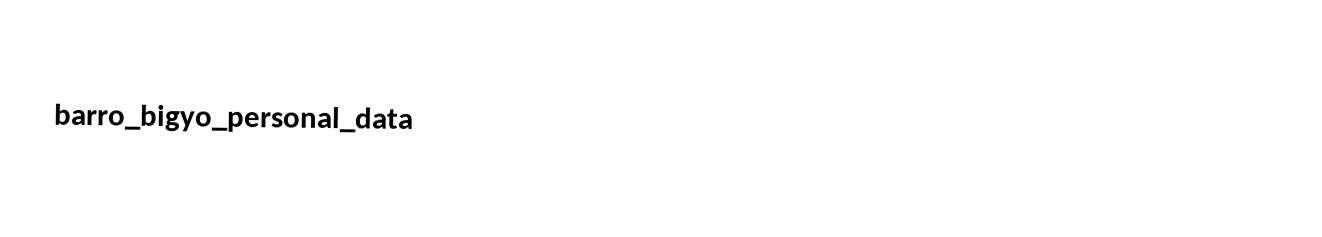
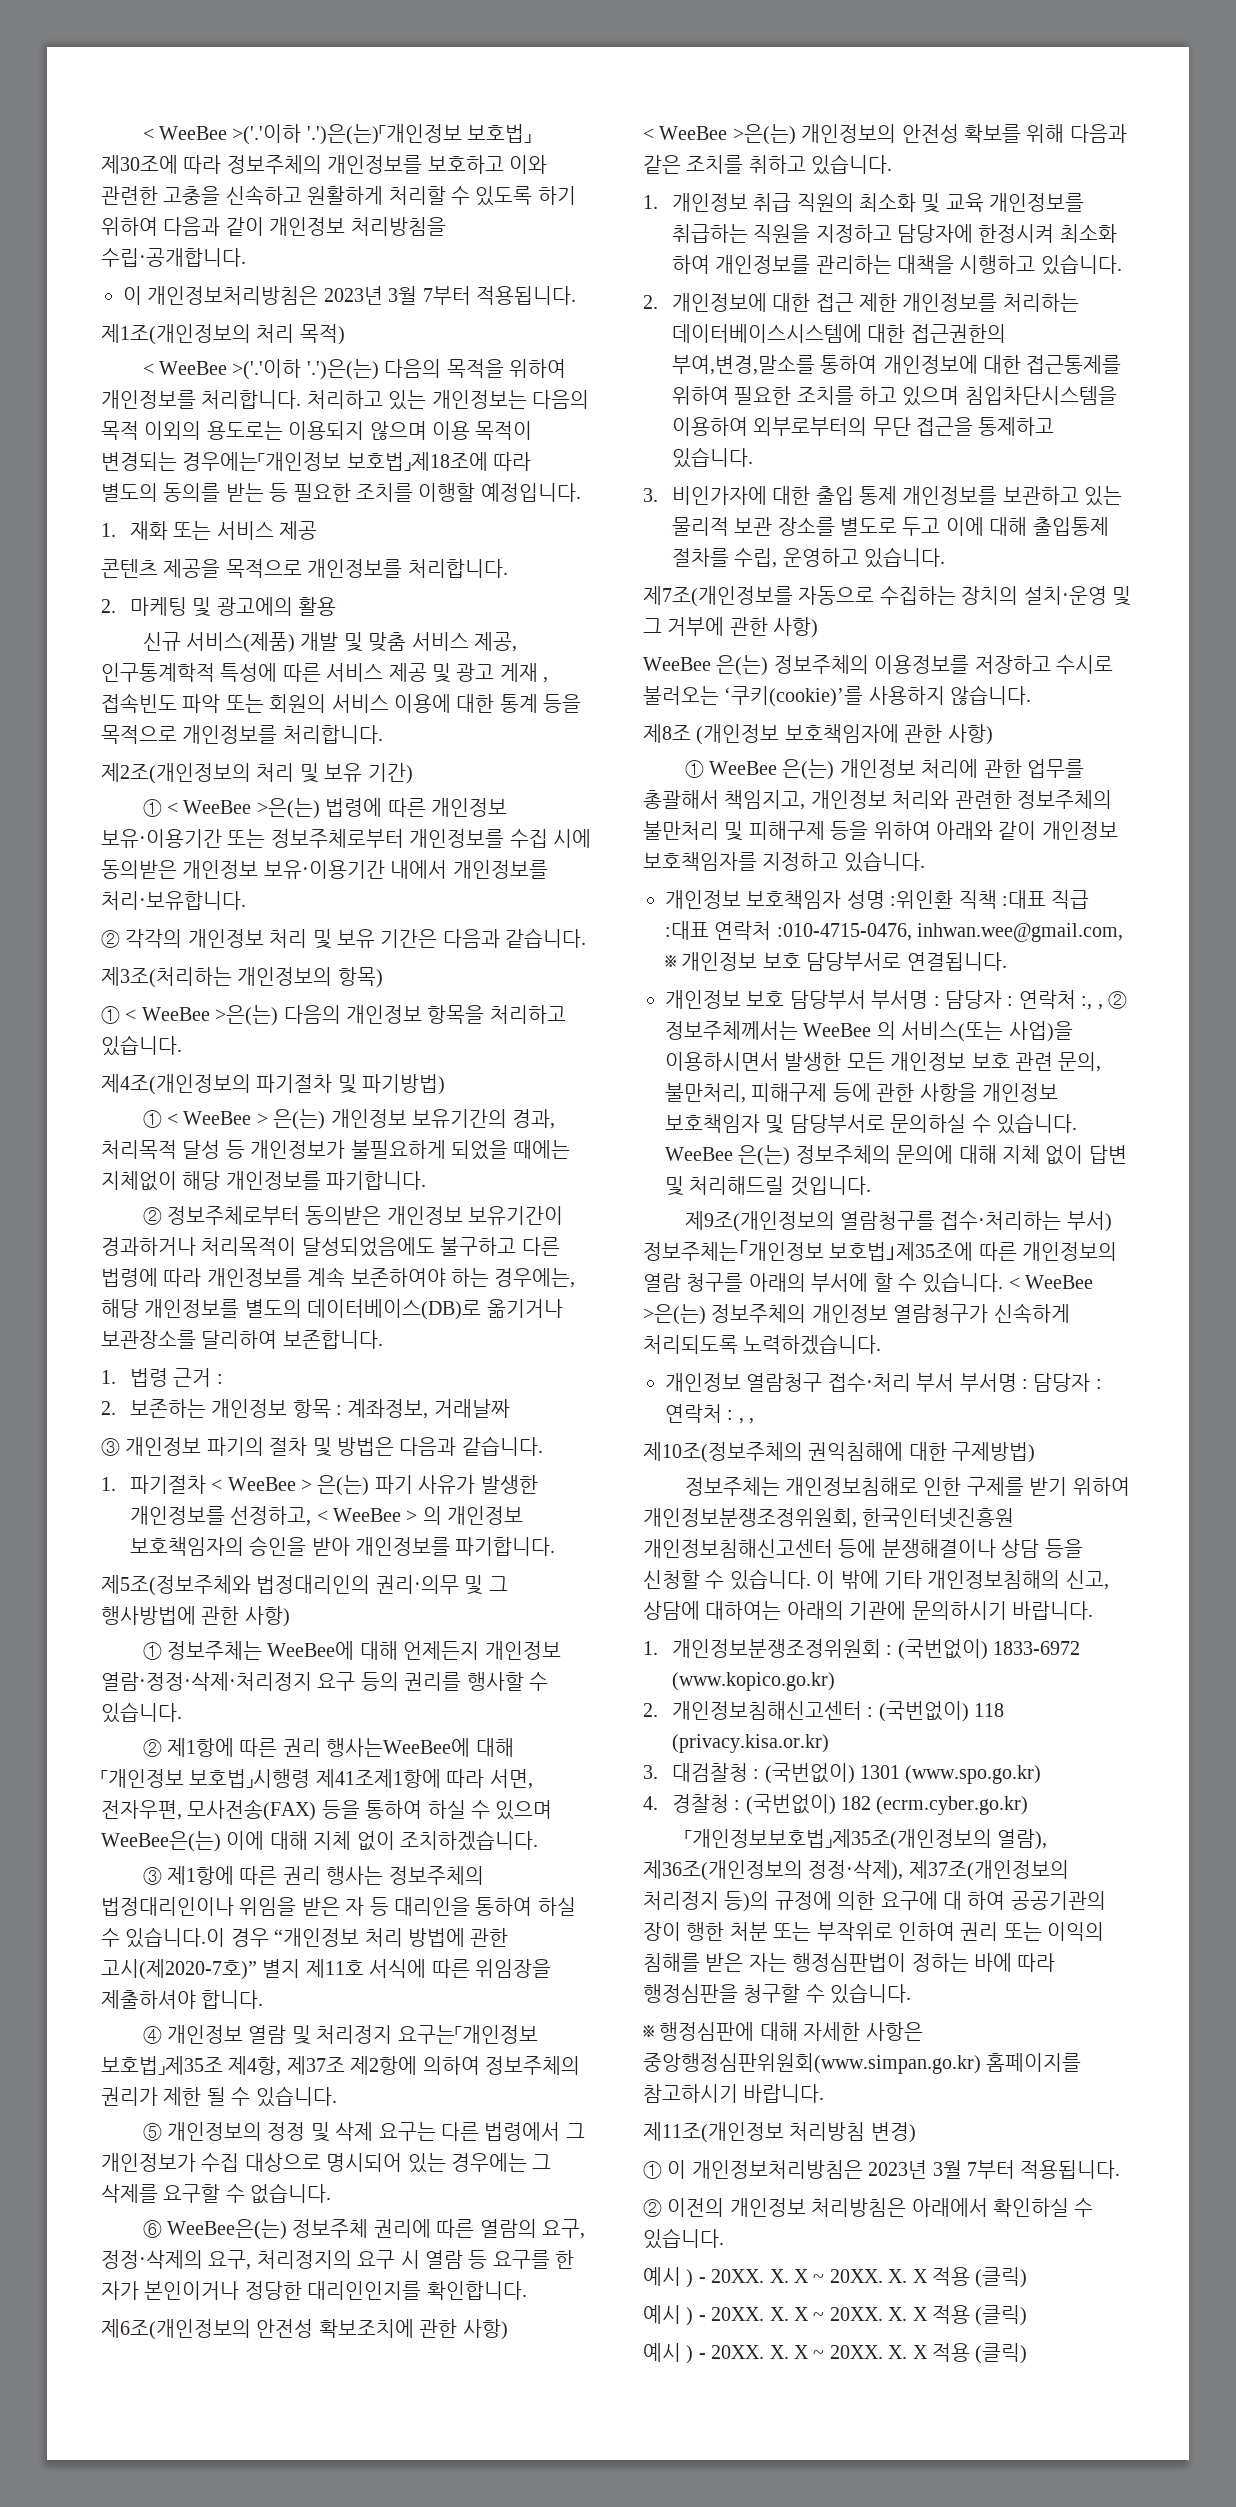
- barro_bigyo_personal_data
+ < WeeBee >('.'이하 '.')은(는)「개인정보 보호법」제30조에 따라 정보주체의 개인정보를 보호하고 이와 관련한 고충을 신속하고 원활하게 처리할 수 있도록 하기 위하여 다음과 같이 개인정보 처리방침을 수립·공개합니다.
+ 이 개인정보처리방침은 2023년 3월 7부터 적용됩니다.
+ 제1조(개인정보의 처리 목적)
+ < WeeBee >('.'이하 '.')은(는) 다음의 목적을 위하여 개인정보를 처리합니다. 처리하고 있는 개인정보는 다음의 목적 이외의 용도로는 이용되지 않으며 이용 목적이 변경되는 경우에는「개인정보 보호법」제18조에 따라 별도의 동의를 받는 등 필요한 조치를 이행할 예정입니다.
+ 1. 재화 또는 서비스 제공
+ 콘텐츠 제공을 목적으로 개인정보를 처리합니다.
+ 2. 마케팅 및 광고에의 활용
+ 신규 서비스(제품) 개발 및 맞춤 서비스 제공, 인구통계학적 특성에 따른 서비스 제공 및 광고 게재 , 접속빈도 파악 또는 회원의 서비스 이용에 대한 통계 등을 목적으로 개인정보를 처리합니다.
+ 제2조(개인정보의 처리 및 보유 기간)
+ ① < WeeBee >은(는) 법령에 따른 개인정보 보유·이용기간 또는 정보주체로부터 개인정보를 수집 시에 동의받은 개인정보 보유·이용기간 내에서 개인정보를 처리·보유합니다.
+ ② 각각의 개인정보 처리 및 보유 기간은 다음과 같습니다.
+ 제3조(처리하는 개인정보의 항목)
+ ① < WeeBee >은(는) 다음의 개인정보 항목을 처리하고 있습니다.
+ 제4조(개인정보의 파기절차 및 파기방법)
+ ① < WeeBee > 은(는) 개인정보 보유기간의 경과, 처리목적 달성 등 개인정보가 불필요하게 되었을 때에는 지체없이 해당 개인정보를 파기합니다.
+ ② 정보주체로부터 동의받은 개인정보 보유기간이 경과하거나 처리목적이 달성되었음에도 불구하고 다른 법령에 따라 개인정보를 계속 보존하여야 하는 경우에는, 해당 개인정보를 별도의 데이터베이스(DB)로 옮기거나 보관장소를 달리하여 보존합니다.
+ 1. 법령 근거 :
+ 2. 보존하는 개인정보 항목 : 계좌정보, 거래날짜
+ ③ 개인정보 파기의 절차 및 방법은 다음과 같습니다.
+ 1. 파기절차 < WeeBee > 은(는) 파기 사유가 발생한 개인정보를 선정하고, < WeeBee > 의 개인정보 보호책임자의 승인을 받아 개인정보를 파기합니다.
+ 제5조(정보주체와 법정대리인의 권리·의무 및 그 행사방법에 관한 사항)
+ ① 정보주체는 WeeBee에 대해 언제든지 개인정보 열람·정정·삭제·처리정지 요구 등의 권리를 행사할 수 있습니다.
+ ② 제1항에 따른 권리 행사는WeeBee에 대해「개인정보 보호법」시행령 제41조제1항에 따라 서면, 전자우편, 모사전송(FAX) 등을 통하여 하실 수 있으며 WeeBee은(는) 이에 대해 지체 없이 조치하겠습니다.
+ ③ 제1항에 따른 권리 행사는 정보주체의 법정대리인이나 위임을 받은 자 등 대리인을 통하여 하실 수 있습니다.이 경우 “개인정보 처리 방법에 관한 고시(제2020-7호)” 별지 제11호 서식에 따른 위임장을 제출하셔야 합니다.
+ ④ 개인정보 열람 및 처리정지 요구는「개인정보 보호법」제35조 제4항, 제37조 제2항에 의하여 정보주체의 권리가 제한 될 수 있습니다.
+ ⑤ 개인정보의 정정 및 삭제 요구는 다른 법령에서 그 개인정보가 수집 대상으로 명시되어 있는 경우에는 그 삭제를 요구할 수 없습니다.
+ ⑥ WeeBee은(는) 정보주체 권리에 따른 열람의 요구, 정정·삭제의 요구, 처리정지의 요구 시 열람 등 요구를 한 자가 본인이거나 정당한 대리인인지를 확인합니다.
+ 제6조(개인정보의 안전성 확보조치에 관한 사항)
+ < WeeBee >은(는) 개인정보의 안전성 확보를 위해 다음과 같은 조치를 취하고 있습니다.
+ 1. 개인정보 취급 직원의 최소화 및 교육 개인정보를 취급하는 직원을 지정하고 담당자에 한정시켜 최소화 하여 개인정보를 관리하는 대책을 시행하고 있습니다.
+ 2. 개인정보에 대한 접근 제한 개인정보를 처리하는 데이터베이스시스템에 대한 접근권한의 부여,변경,말소를 통하여 개인정보에 대한 접근통제를 위하여 필요한 조치를 하고 있으며 침입차단시스템을 이용하여 외부로부터의 무단 접근을 통제하고 있습니다.
+ 3. 비인가자에 대한 출입 통제 개인정보를 보관하고 있는 물리적 보관 장소를 별도로 두고 이에 대해 출입통제 절차를 수립, 운영하고 있습니다.
+ 제7조(개인정보를 자동으로 수집하는 장치의 설치·운영 및 그 거부에 관한 사항)
+ WeeBee 은(는) 정보주체의 이용정보를 저장하고 수시로 불러오는 ‘쿠키(cookie)’를 사용하지 않습니다.
+ 제8조 (개인정보 보호책임자에 관한 사항)
+ ① WeeBee 은(는) 개인정보 처리에 관한 업무를 총괄해서 책임지고, 개인정보 처리와 관련한 정보주체의 불만처리 및 피해구제 등을 위하여 아래와 같이 개인정보 보호책임자를 지정하고 있습니다.
+ 개인정보 보호책임자 성명 :위인환 직책 :대표 직급 :대표 연락처 :010-4715-0476, inhwan.wee@gmail.com, ※ 개인정보 보호 담당부서로 연결됩니다.
+ 개인정보 보호 담당부서 부서명 : 담당자 : 연락처 :, , ② 정보주체께서는 WeeBee 의 서비스(또는 사업)을 이용하시면서 발생한 모든 개인정보 보호 관련 문의, 불만처리, 피해구제 등에 관한 사항을 개인정보 보호책임자 및 담당부서로 문의하실 수 있습니다. WeeBee 은(는) 정보주체의 문의에 대해 지체 없이 답변 및 처리해드릴 것입니다.
+ 제9조(개인정보의 열람청구를 접수·처리하는 부서) 정보주체는｢개인정보 보호법｣제35조에 따른 개인정보의 열람 청구를 아래의 부서에 할 수 있습니다. < WeeBee >은(는) 정보주체의 개인정보 열람청구가 신속하게 처리되도록 노력하겠습니다.
+ 개인정보 열람청구 접수·처리 부서 부서명 : 담당자 : 연락처 : , ,
+ 제10조(정보주체의 권익침해에 대한 구제방법)
+ 정보주체는 개인정보침해로 인한 구제를 받기 위하여 개인정보분쟁조정위원회, 한국인터넷진흥원 개인정보침해신고센터 등에 분쟁해결이나 상담 등을 신청할 수 있습니다. 이 밖에 기타 개인정보침해의 신고, 상담에 대하여는 아래의 기관에 문의하시기 바랍니다.
+ 1. 개인정보분쟁조정위원회 : (국번없이) 1833-6972 (www.kopico.go.kr)
+ 2. 개인정보침해신고센터 : (국번없이) 118 (privacy.kisa.or.kr)
+ 3. 대검찰청 : (국번없이) 1301 (www.spo.go.kr)
+ 4. 경찰청 : (국번없이) 182 (ecrm.cyber.go.kr)
+ 「개인정보보호법」제35조(개인정보의 열람), 제36조(개인정보의 정정·삭제), 제37조(개인정보의 처리정지 등)의 규정에 의한 요구에 대 하여 공공기관의 장이 행한 처분 또는 부작위로 인하여 권리 또는 이익의 침해를 받은 자는 행정심판법이 정하는 바에 따라 행정심판을 청구할 수 있습니다.
+ ※ 행정심판에 대해 자세한 사항은 중앙행정심판위원회(www.simpan.go.kr) 홈페이지를 참고하시기 바랍니다.
+ 제11조(개인정보 처리방침 변경)
+ ① 이 개인정보처리방침은 2023년 3월 7부터 적용됩니다.
+ ② 이전의 개인정보 처리방침은 아래에서 확인하실 수 있습니다.
+ 예시 ) - 20XX. X. X ~ 20XX. X. X 적용 (클릭)
+ 예시 ) - 20XX. X. X ~ 20XX. X. X 적용 (클릭)
+ 예시 ) - 20XX. X. X ~ 20XX. X. X 적용 (클릭)

